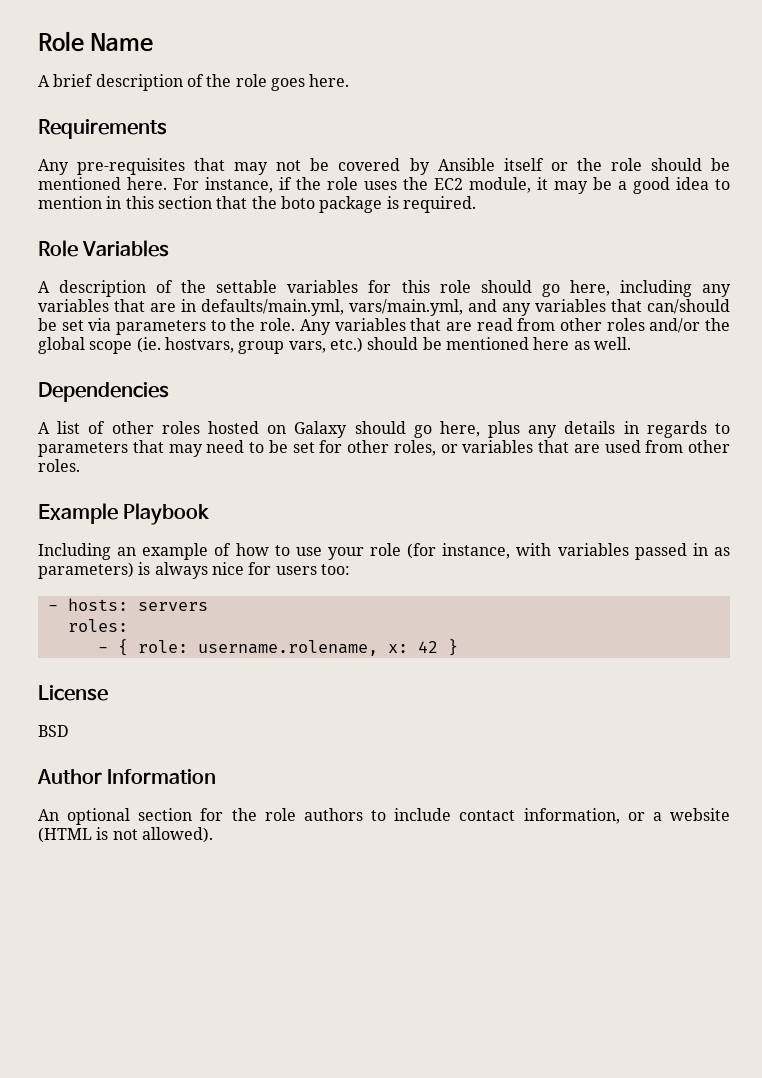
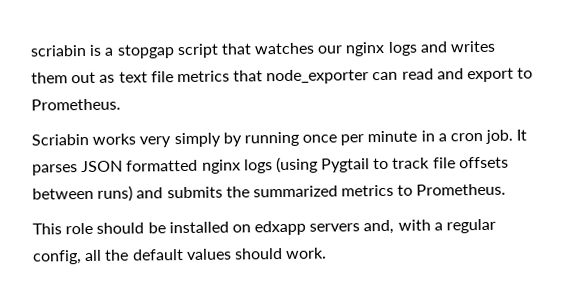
- Role Name
- A brief description of the role goes here.
- Requirements
- Any pre-requisites that may not be covered by Ansible itself or the role should be mentioned here. For instance, if the role uses the EC2 module, it may be a good idea to mention in this section that the boto package is required.
- Role Variables
- A description of the settable variables for this role should go here, including any variables that are in defaults/main.yml, vars/main.yml, and any variables that can/should be set via parameters to the role. Any variables that are read from other roles and/or the global scope (ie. hostvars, group vars, etc.) should be mentioned here as well.
- Dependencies
- A list of other roles hosted on Galaxy should go here, plus any details in regards to parameters that may need to be set for other roles, or variables that are used from other roles.
- Example Playbook
- Including an example of how to use your role (for instance, with variables passed in as parameters) is always nice for users too:
- - hosts: servers
- roles:
- - { role: username.rolename, x: 42 }
- License
- BSD
- Author Information
- An optional section for the role authors to include contact information, or a website (HTML is not allowed).
+ scriabin is a stopgap script that watches our nginx logs and writes them out as text file metrics that node_exporter can read and export to Prometheus.
+ Scriabin works very simply by running once per minute in a cron job. It parses JSON formatted nginx logs (using Pygtail to track file offsets between runs) and submits the summarized metrics to Prometheus.
+ This role should be installed on edxapp servers and, with a regular config, all the default values should work.

